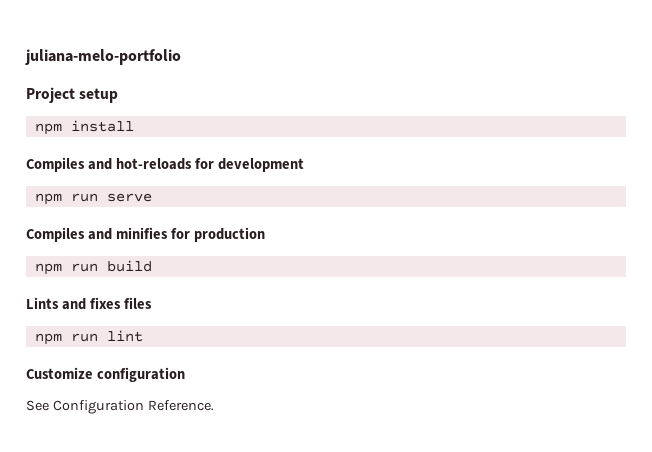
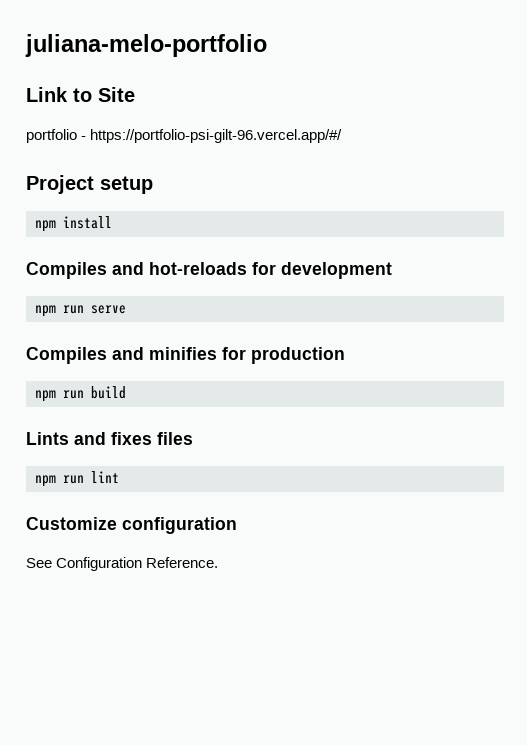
+ Link to Site
+ portfolio - https://portfolio-psi-gilt-96.vercel.app/#/

